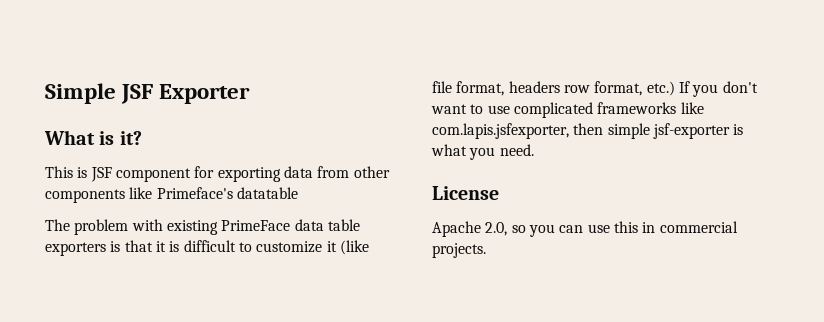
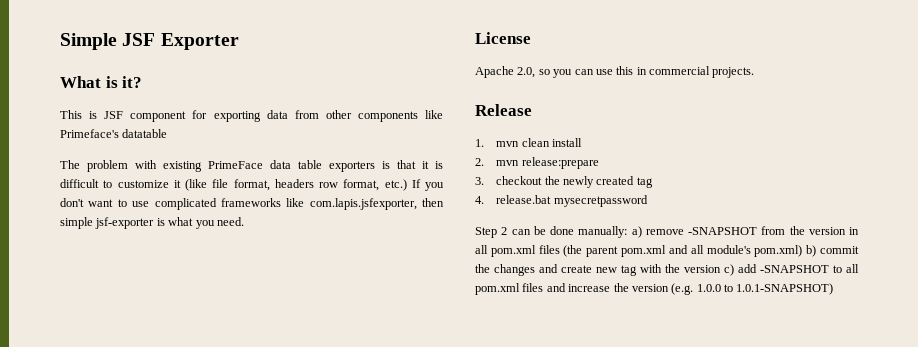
+ Release
+ 1. mvn clean install
+ 2. mvn release:prepare
+ 3. checkout the newly created tag
+ 4. release.bat mysecretpassword
+ Step 2 can be done manually: a) remove -SNAPSHOT from the version in all pom.xml files (the parent pom.xml and all module's pom.xml) b) commit the changes and create new tag with the version c) add -SNAPSHOT to all pom.xml files and increase the version (e.g. 1.0.0 to 1.0.1-SNAPSHOT)

